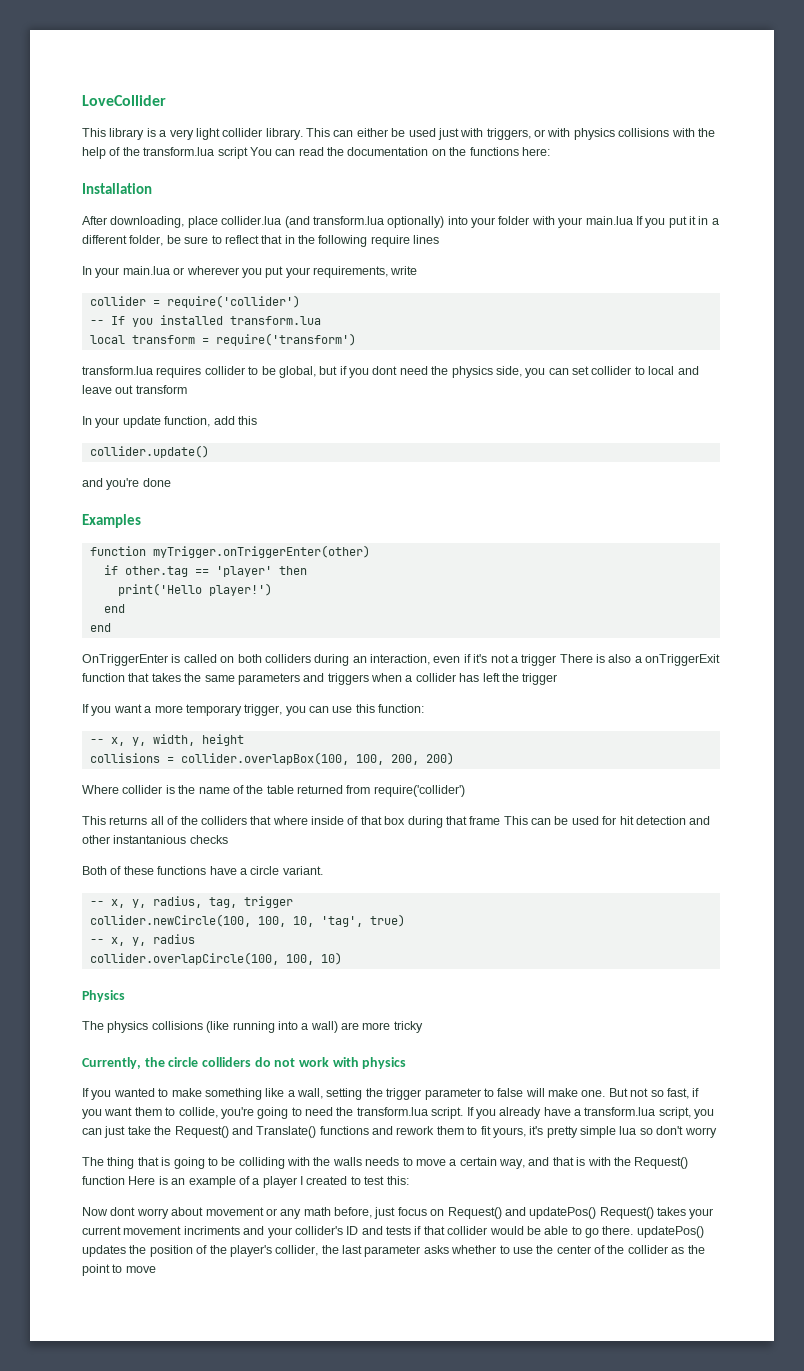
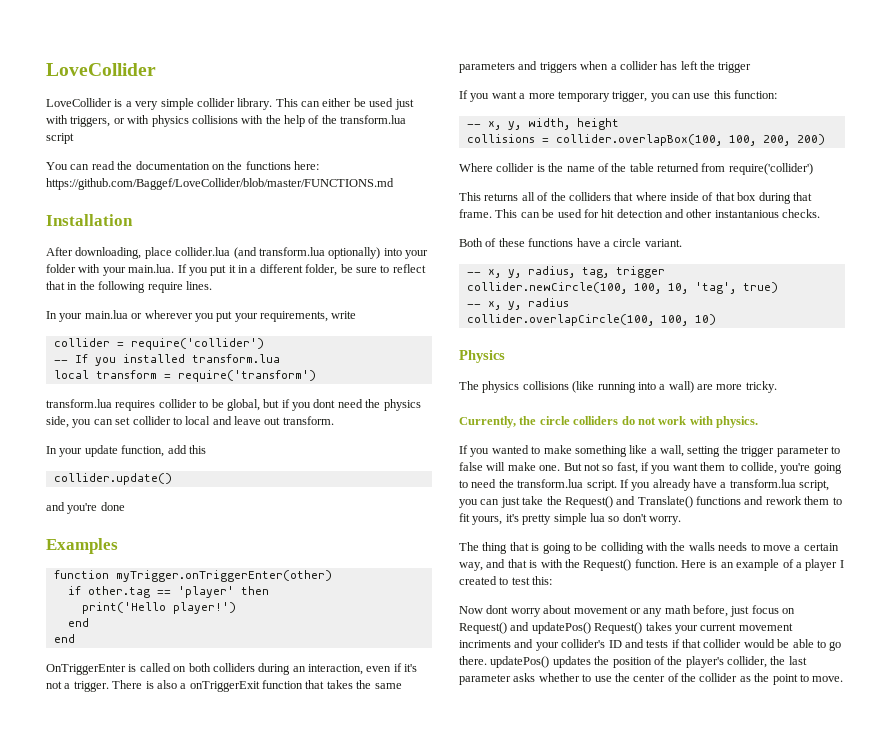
- This library is a very light collider library.
+ LoveCollider is a very simple collider library.
- This can either be used just with triggers, or with physics collisions with the help of the transform.lua script You can read the documentation on the functions here:
+ This can either be used just with triggers, or with physics collisions with the help of the transform.lua script
+ You can read the documentation on the functions here: https://github.com/Baggef/LoveCollider/blob/master/FUNCTIONS.md
- After downloading, place collider.lua (and transform.lua optionally) into your folder with your main.lua If you put it in a different folder, be sure to reflect that in the following require lines
+ After downloading, place collider.lua (and transform.lua optionally) into your folder with your main.lua. If you put it in a different folder, be sure to reflect that in the following require lines.
- transform.lua requires collider to be global, but if you dont need the physics side, you can set collider to local and leave out transform
+ transform.lua requires collider to be global, but if you dont need the physics side, you can set collider to local and leave out transform.
- OnTriggerEnter is called on both colliders during an interaction, even if it's not a trigger There is also a onTriggerExit function that takes the same parameters and triggers when a collider has left the trigger
+ OnTriggerEnter is called on both colliders during an interaction, even if it's not a trigger. There is also a onTriggerExit function that takes the same parameters and triggers when a collider has left the trigger
- This returns all of the colliders that where inside of that box during that frame This can be used for hit detection and other instantanious checks
+ This returns all of the colliders that where inside of that box during that frame. This can be used for hit detection and other instantanious checks.
- The physics collisions (like running into a wall) are more tricky
+ The physics collisions (like running into a wall) are more tricky.
- Currently, the circle colliders do not work with physics
+ Currently, the circle colliders do not work with physics.
- If you already have a transform.lua script, you can just take the Request() and Translate() functions and rework them to fit yours, it's pretty simple lua so don't worry
+ If you already have a transform.lua script, you can just take the Request() and Translate() functions and rework them to fit yours, it's pretty simple lua so don't worry.
- The thing that is going to be colliding with the walls needs to move a certain way, and that is with the Request() function Here is an example of a player I created to test this:
+ The thing that is going to be colliding with the walls needs to move a certain way, and that is with the Request() function. Here is an example of a player I created to test this:
- Now dont worry about movement or any math before, just focus on Request() and updatePos() Request() takes your current movement incriments and your collider's ID and tests if that collider would be able to go there. updatePos() updates the position of the player's collider, the last parameter asks whether to use the center of the collider as the point to move
+ Now dont worry about movement or any math before, just focus on Request() and updatePos() Request() takes your current movement incriments and your collider's ID and tests if that collider would be able to go there. updatePos() updates the position of the player's collider, the last parameter asks whether to use the center of the collider as the point to move.

